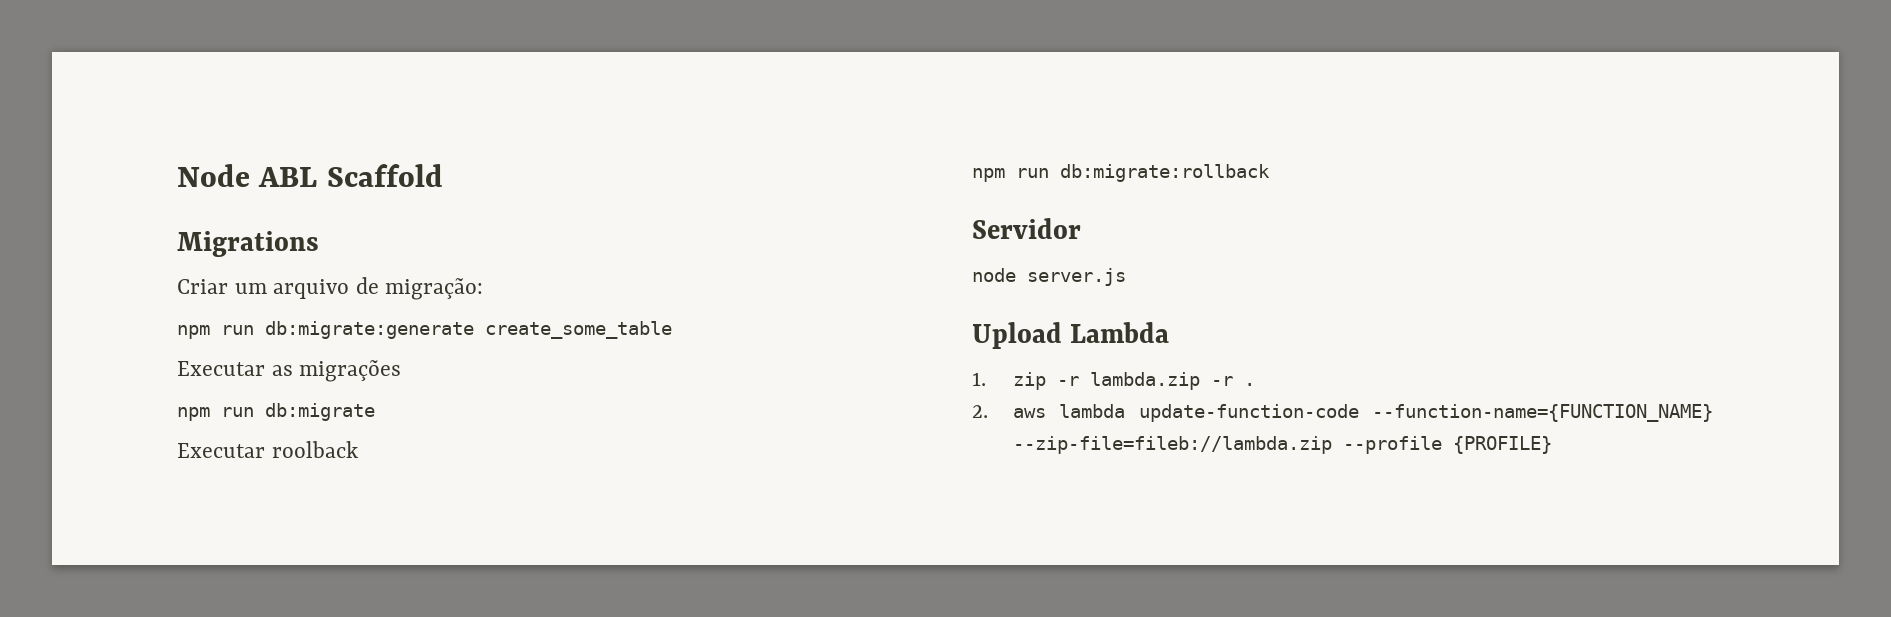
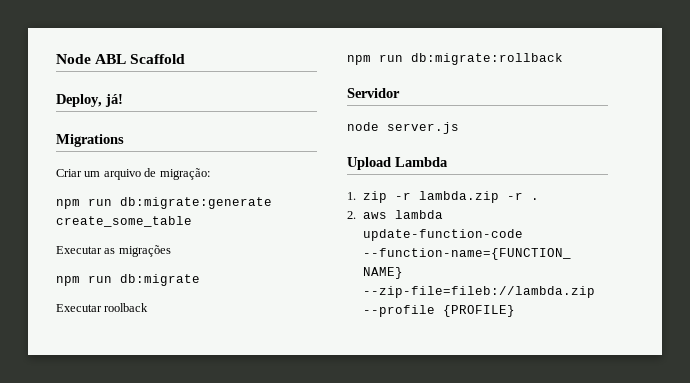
+ Deploy, já!

